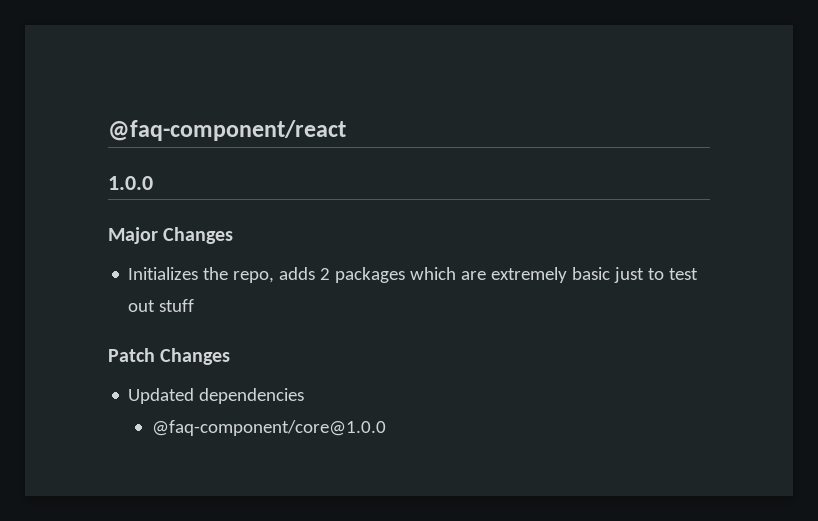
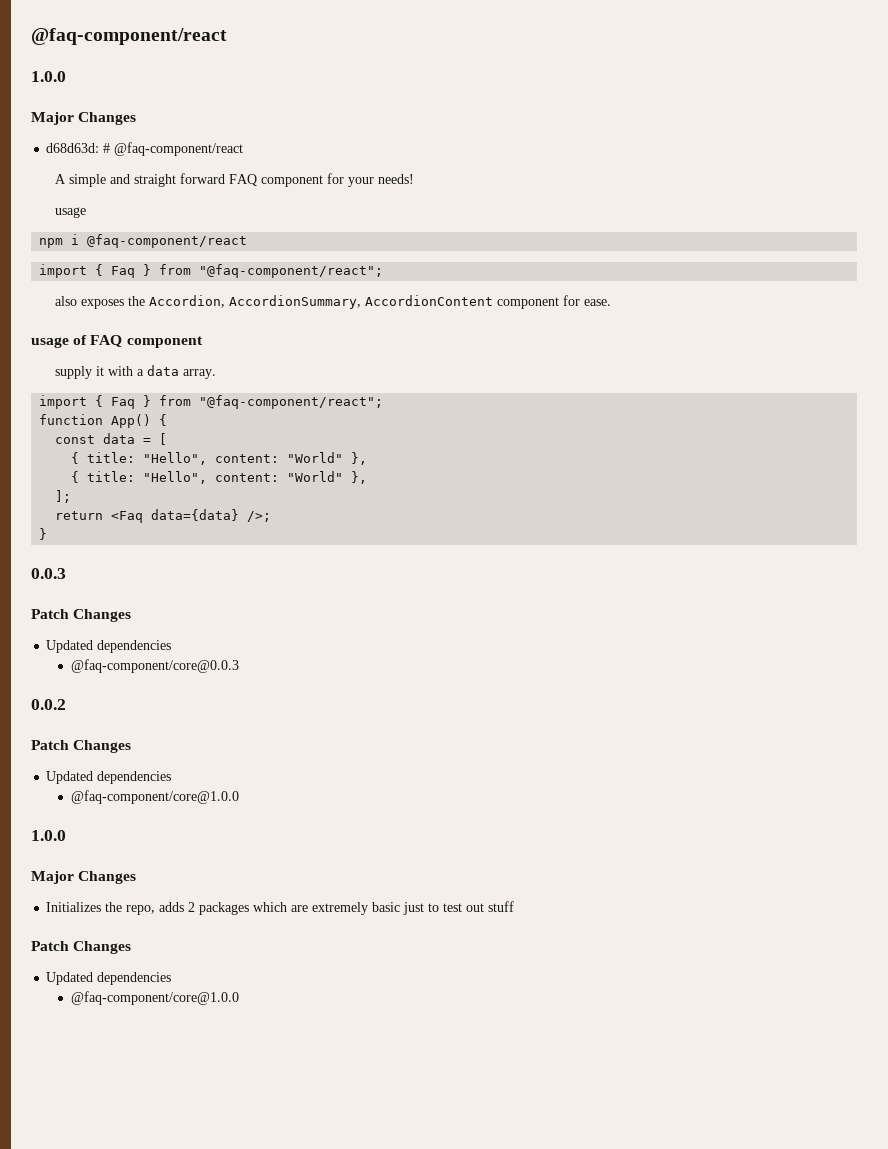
+ d68d63d: # @faq-component/react
+ A simple and straight forward FAQ component for your needs!
+ usage
+ npm i @faq-component/react
+ import { Faq } from "@faq-component/react";
+ also exposes the Accordion, AccordionSummary, AccordionContent component for ease.
+ usage of FAQ component
+ supply it with a data array.
+ import { Faq } from "@faq-component/react";
+ function App() {
+ const data = [
+ { title: "Hello", content: "World" },
+ { title: "Hello", content: "World" },
+ ];
+ return <Faq data={data} />;
+ }
+ 0.0.3
+ Patch Changes
+ Updated dependencies
+ @faq-component/core@0.0.3
+ 0.0.2
+ Patch Changes
+ Updated dependencies
+ @faq-component/core@1.0.0
+ 1.0.0
+ Major Changes

